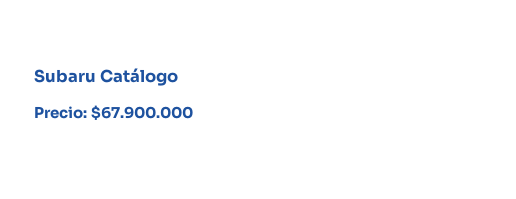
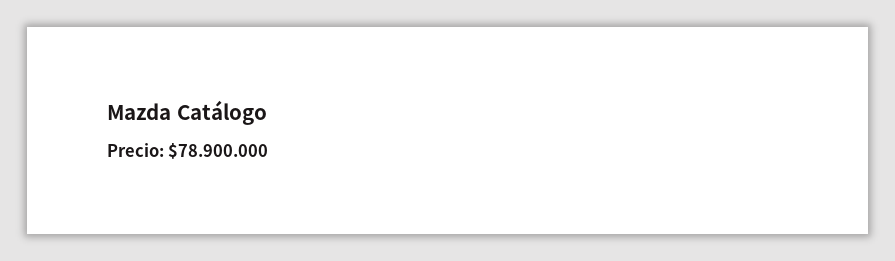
- Subaru Catálogo
+ Mazda Catálogo
- Precio: $67.900.000
+ Precio: $78.900.000

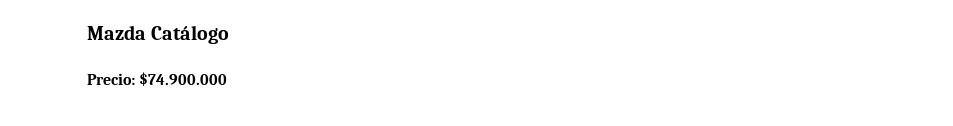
- Precio: $78.900.000
+ Precio: $74.900.000

